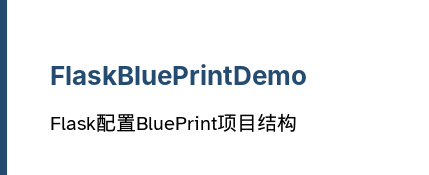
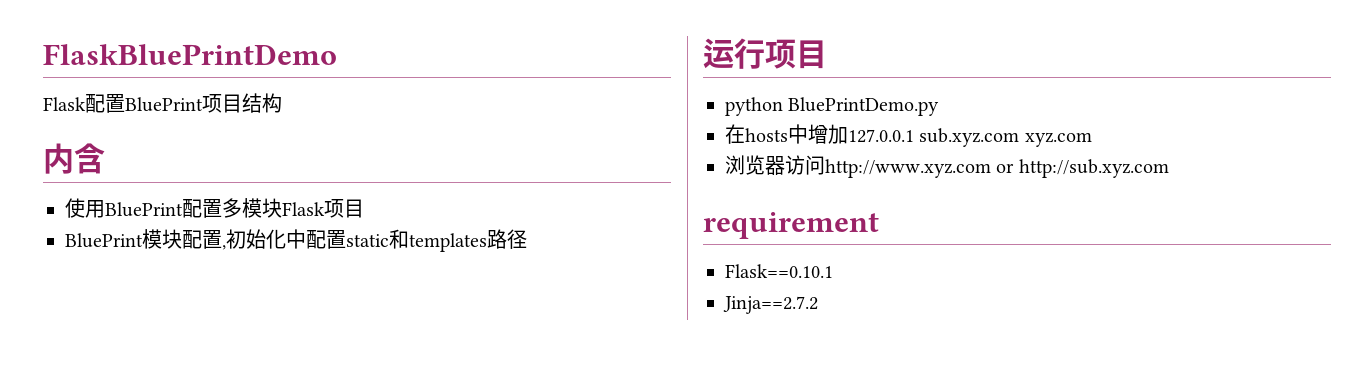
+ 内含
+ 使用BluePrint配置多模块Flask项目
+ BluePrint模块配置,初始化中配置static和templates路径
+ 运行项目
+ python BluePrintDemo.py
+ 在hosts中增加127.0.0.1 sub.xyz.com xyz.com
+ 浏览器访问http://www.xyz.com or http://sub.xyz.com
+ requirement
+ Flask==0.10.1
+ Jinja==2.7.2

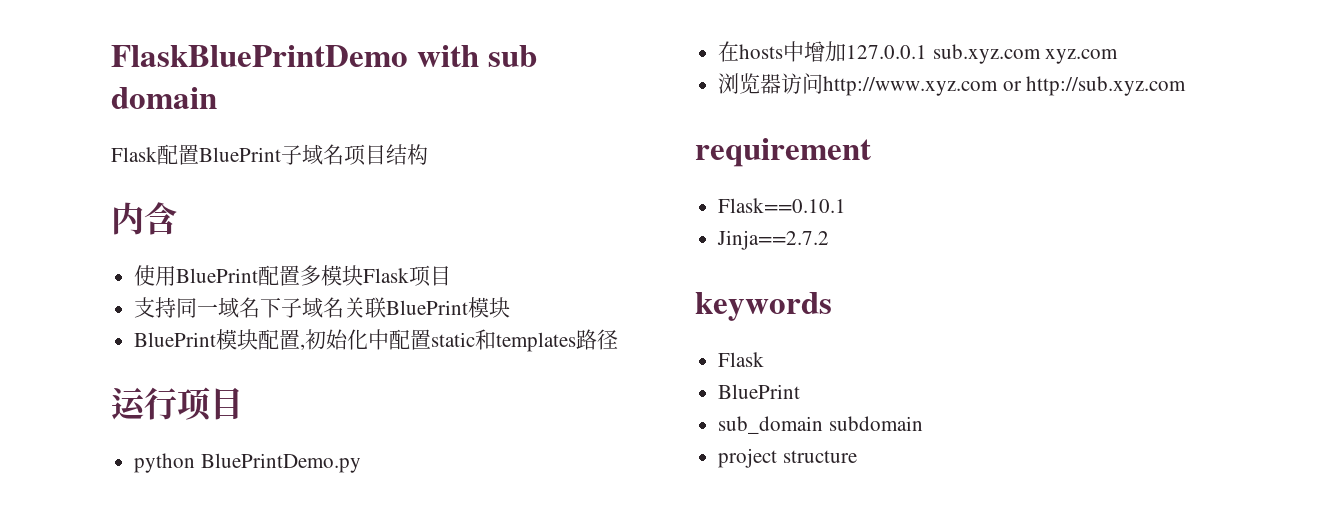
- FlaskBluePrintDemo
+ FlaskBluePrintDemo with sub domain
- Flask配置BluePrint项目结构
+ Flask配置BluePrint子域名项目结构
+ 支持同一域名下子域名关联BluePrint模块
+ keywords
+ Flask
+ BluePrint
+ sub_domain subdomain
+ project structure

